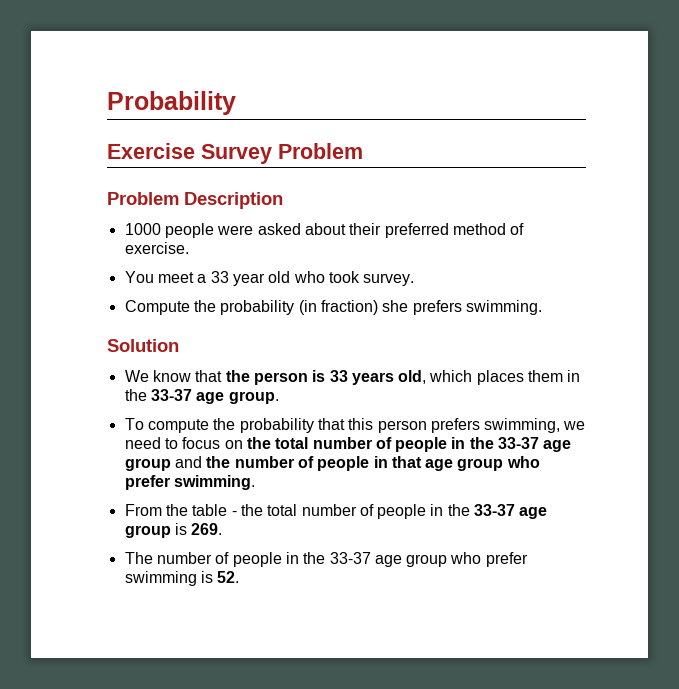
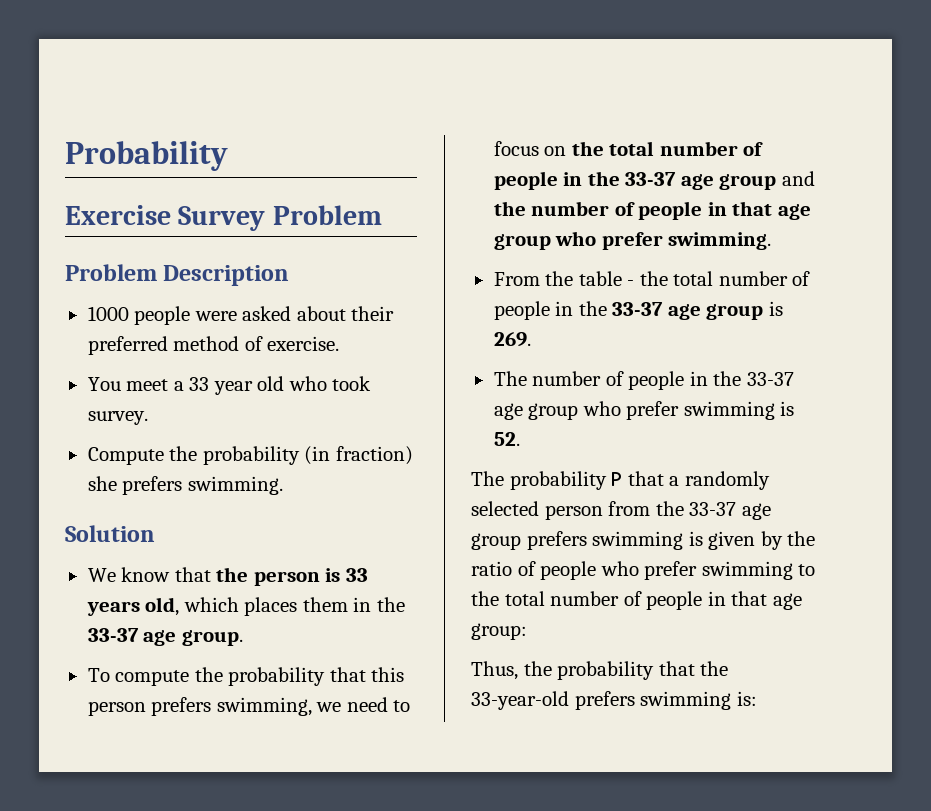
+ The probability P that a randomly selected person from the 33-37 age group prefers swimming is given by the ratio of people who prefer swimming to the total number of people in that age group:
+ Thus, the probability that the 33-year-old prefers swimming is:

